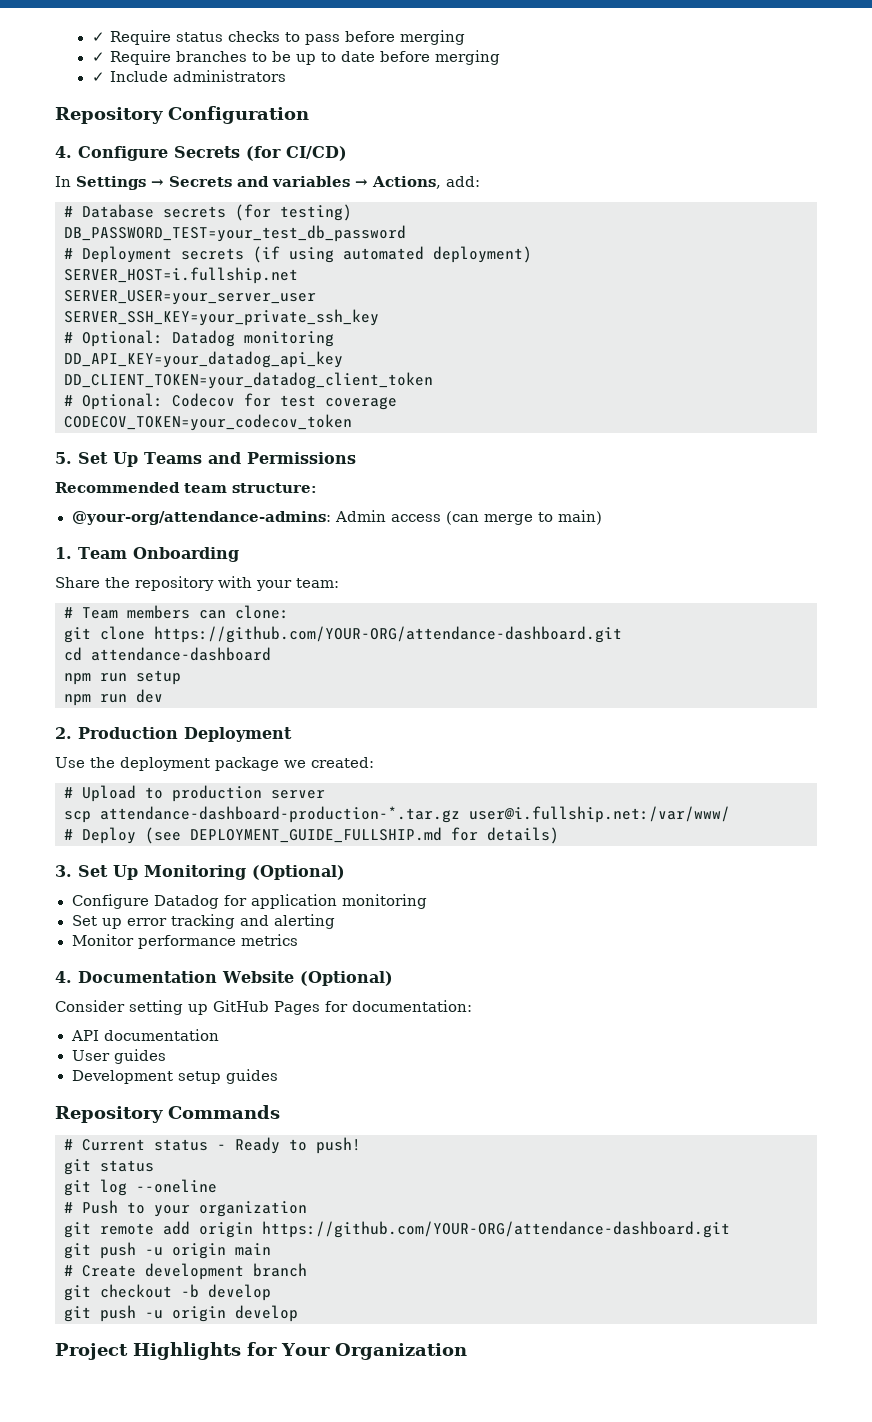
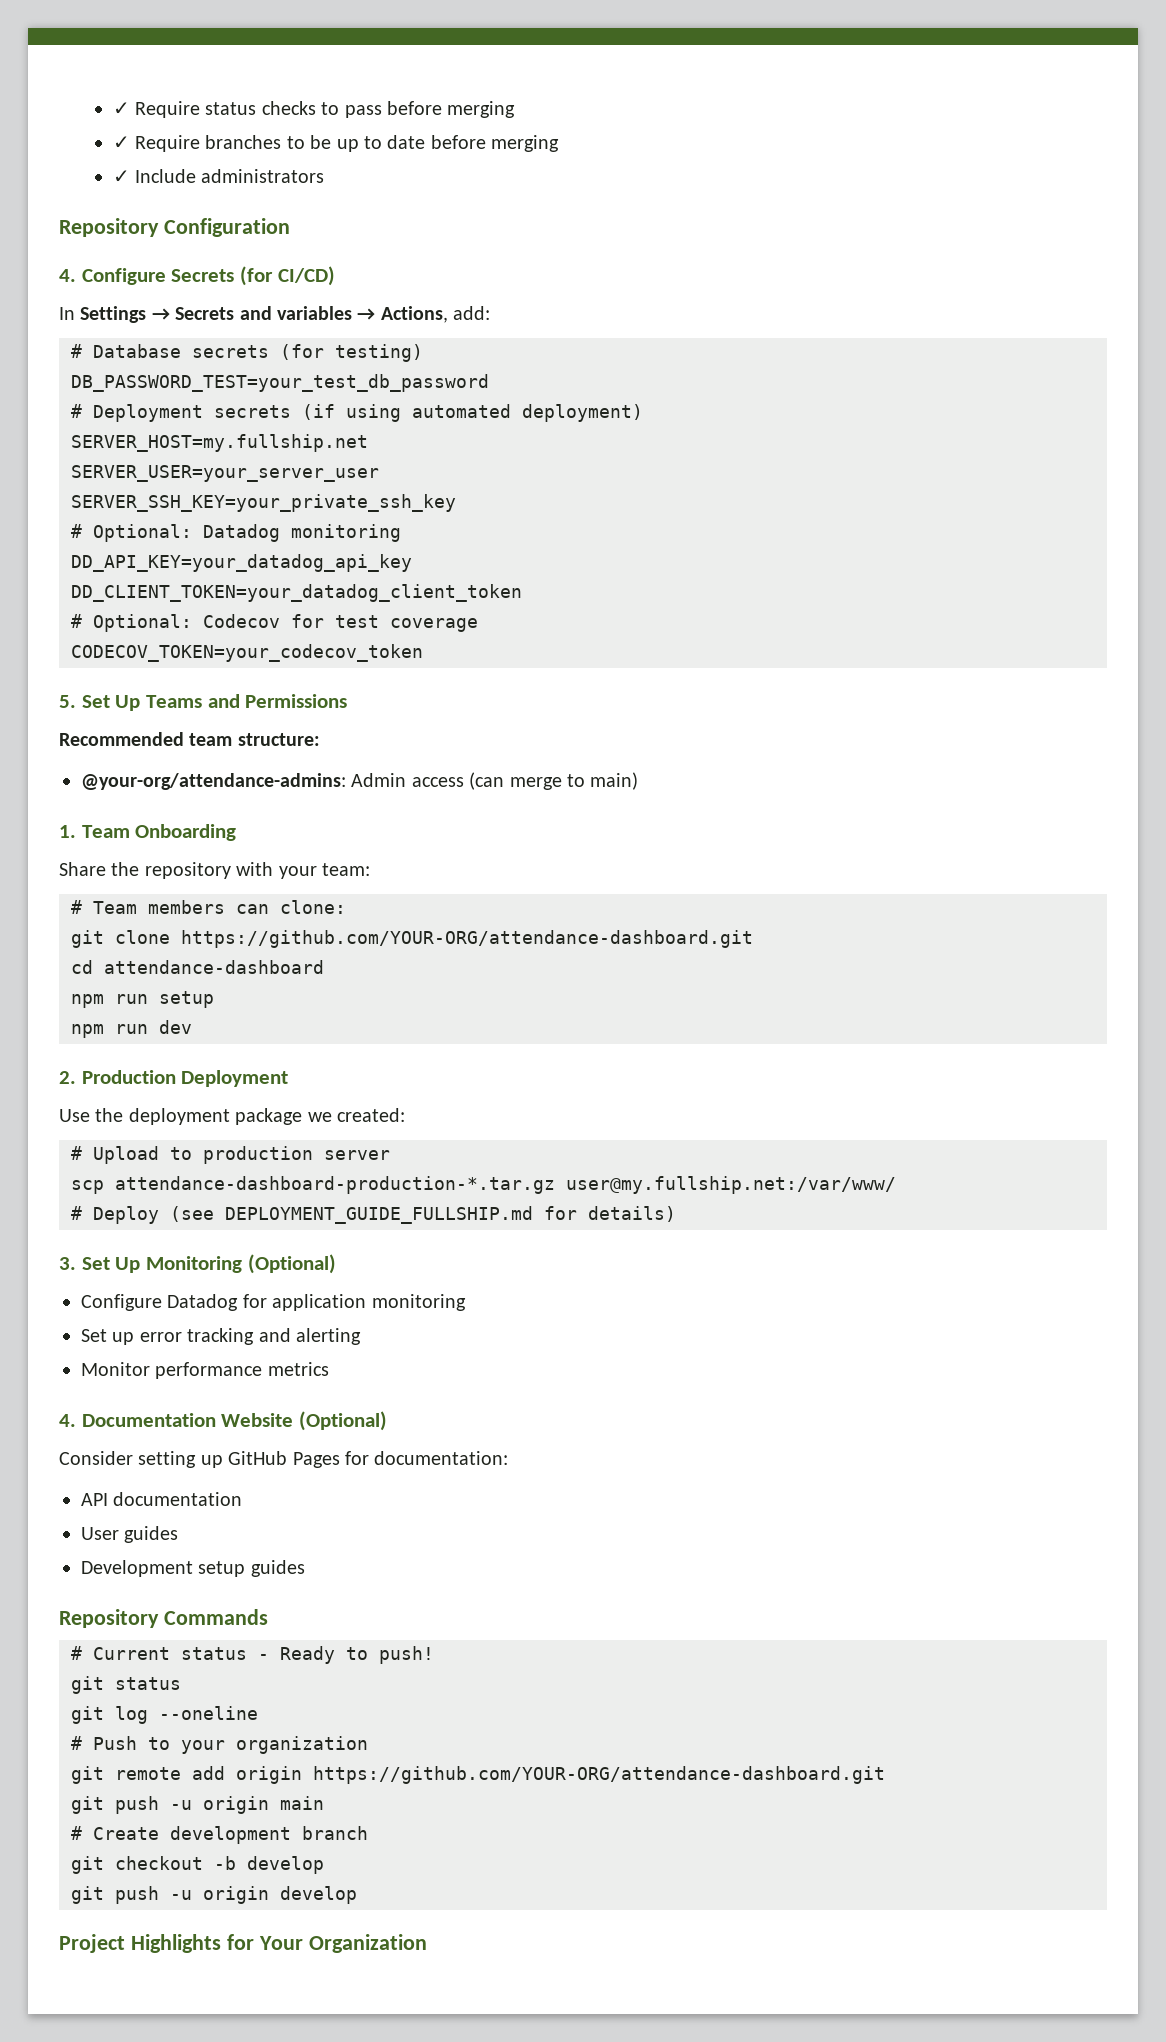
- SERVER_HOST=i.fullship.net
+ SERVER_HOST=my.fullship.net
- scp attendance-dashboard-production-*.tar.gz user@i.fullship.net:/var/www/
+ scp attendance-dashboard-production-*.tar.gz user@my.fullship.net:/var/www/

